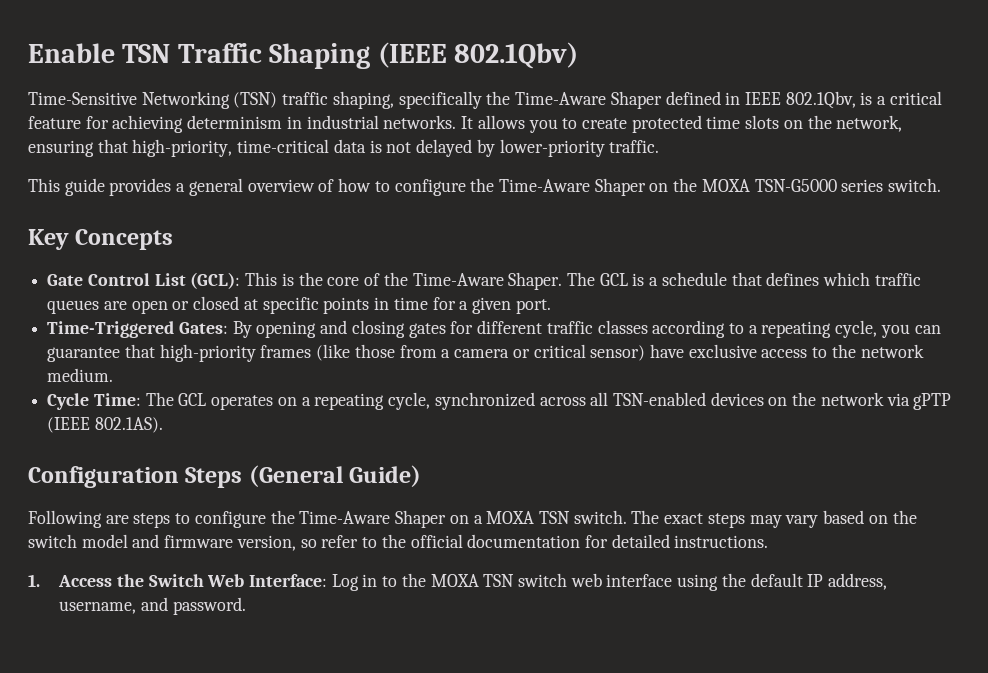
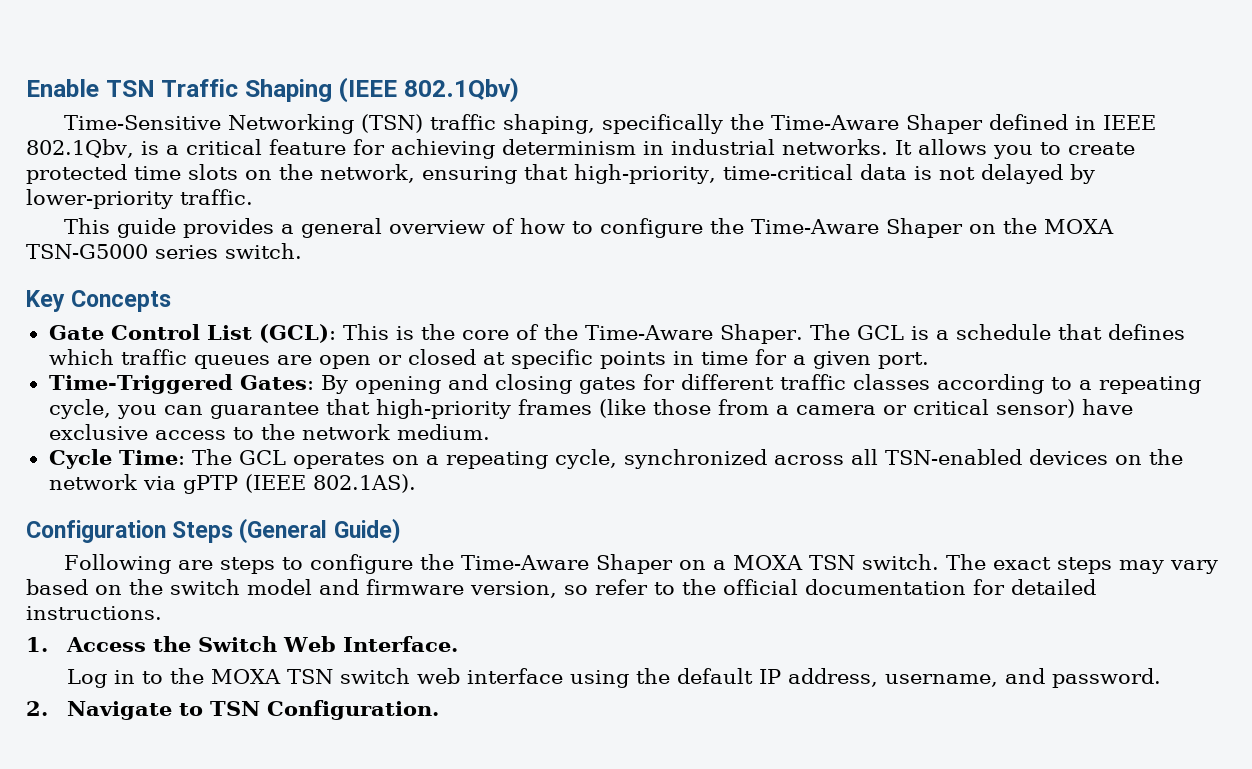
- 1. Access the Switch Web Interface: Log in to the MOXA TSN switch web interface using the default IP address, username, and password.
+ 1. Access the Switch Web Interface.
+ Log in to the MOXA TSN switch web interface using the default IP address, username, and password.
+ 2. Navigate to TSN Configuration.

